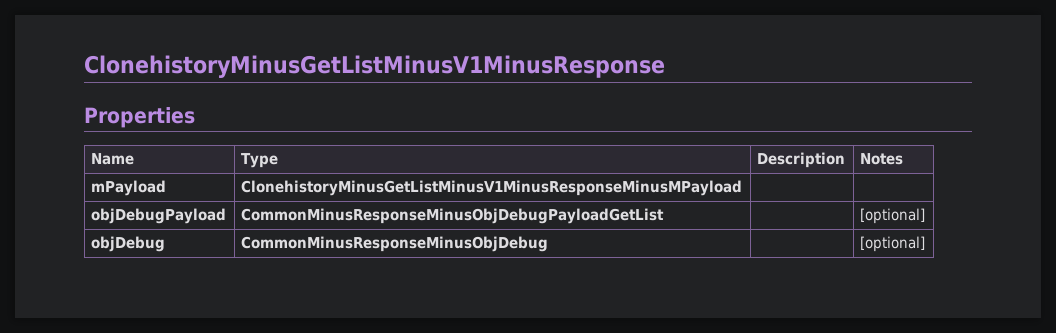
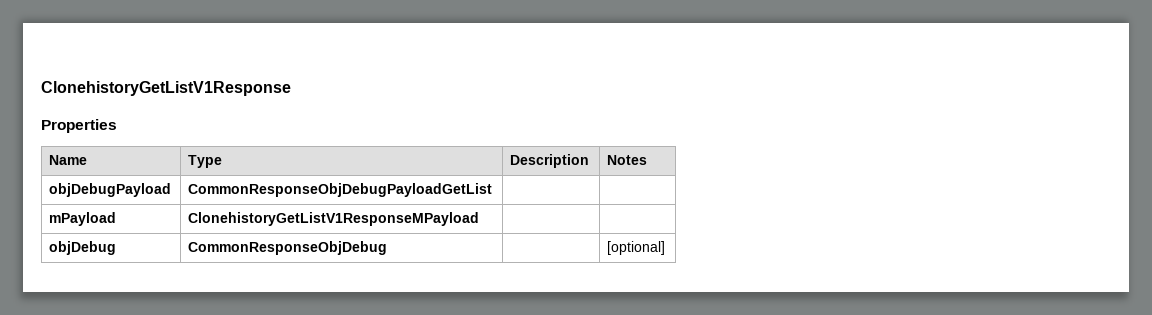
- ClonehistoryMinusGetListMinusV1MinusResponse
+ ClonehistoryGetListV1Response
- mPayload | ClonehistoryMinusGetListMinusV1MinusResponseMinusMPayload | |
- objDebugPayload | CommonMinusResponseMinusObjDebugPayloadGetList | | [optional]
- objDebug | CommonMinusResponseMinusObjDebug | | [optional]
+ objDebugPayload | CommonResponseObjDebugPayloadGetList | |
+ mPayload | ClonehistoryGetListV1ResponseMPayload | |
+ objDebug | CommonResponseObjDebug | | [optional]

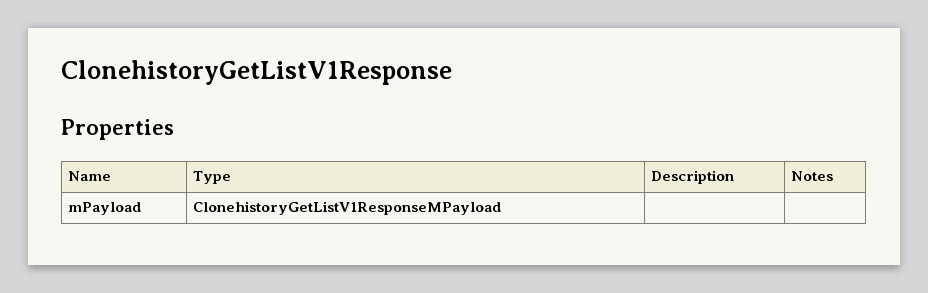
- objDebugPayload | CommonResponseObjDebugPayloadGetList | |
- objDebug | CommonResponseObjDebug | | [optional]

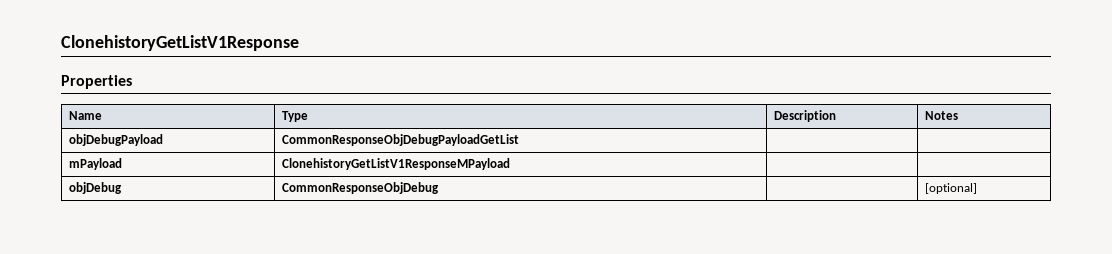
+ objDebugPayload | CommonResponseObjDebugPayloadGetList | |
+ objDebug | CommonResponseObjDebug | | [optional]

